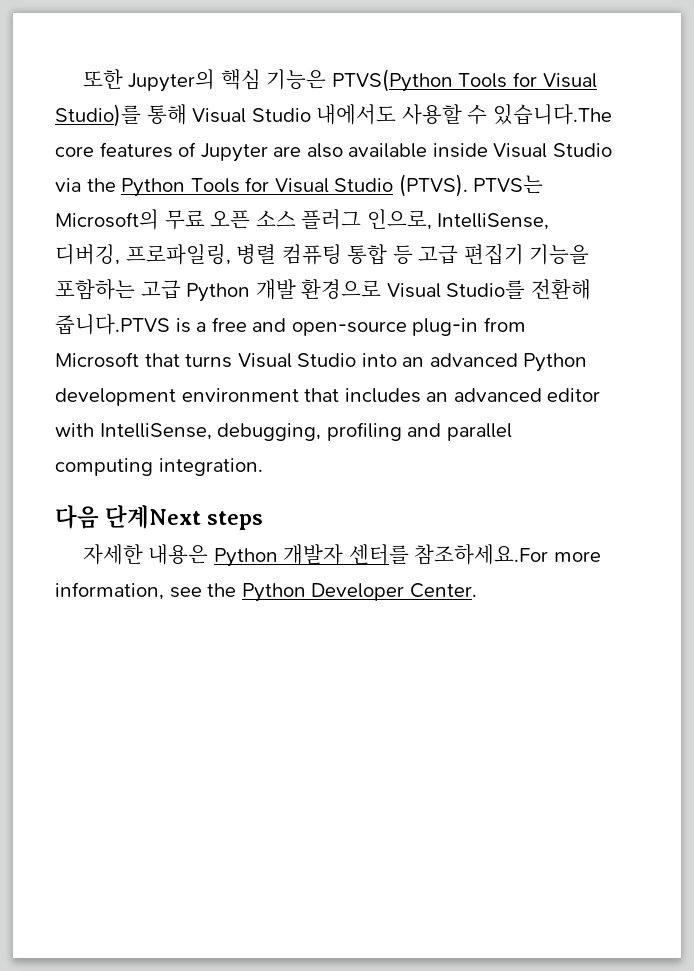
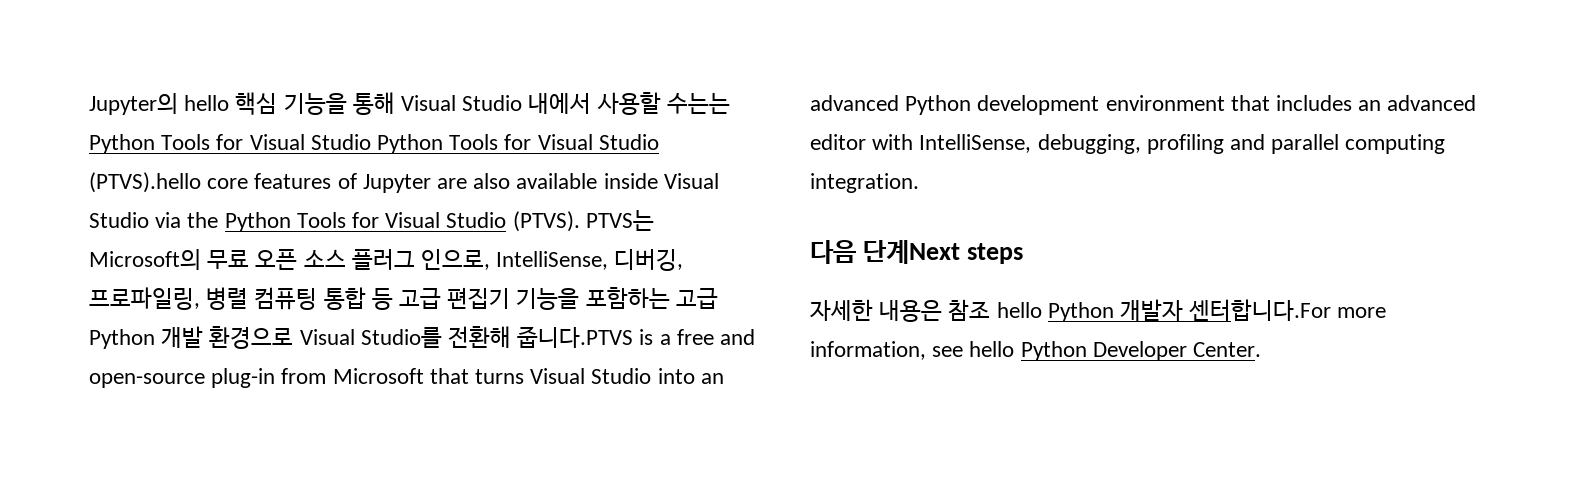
- 또한 Jupyter의 핵심 기능은 PTVS(Python Tools for Visual Studio)를 통해 Visual Studio 내에서도 사용할 수 있습니다.The core features of Jupyter are also available inside Visual Studio via the Python Tools for Visual Studio (PTVS).
+ Jupyter의 hello 핵심 기능을 통해 Visual Studio 내에서 사용할 수는는 Python Tools for Visual Studio Python Tools for Visual Studio (PTVS).hello core features of Jupyter are also available inside Visual Studio via the Python Tools for Visual Studio (PTVS).
- 자세한 내용은 Python 개발자 센터를 참조하세요.For more information, see the Python Developer Center.
+ 자세한 내용은 참조 hello Python 개발자 센터합니다.For more information, see hello Python Developer Center.

